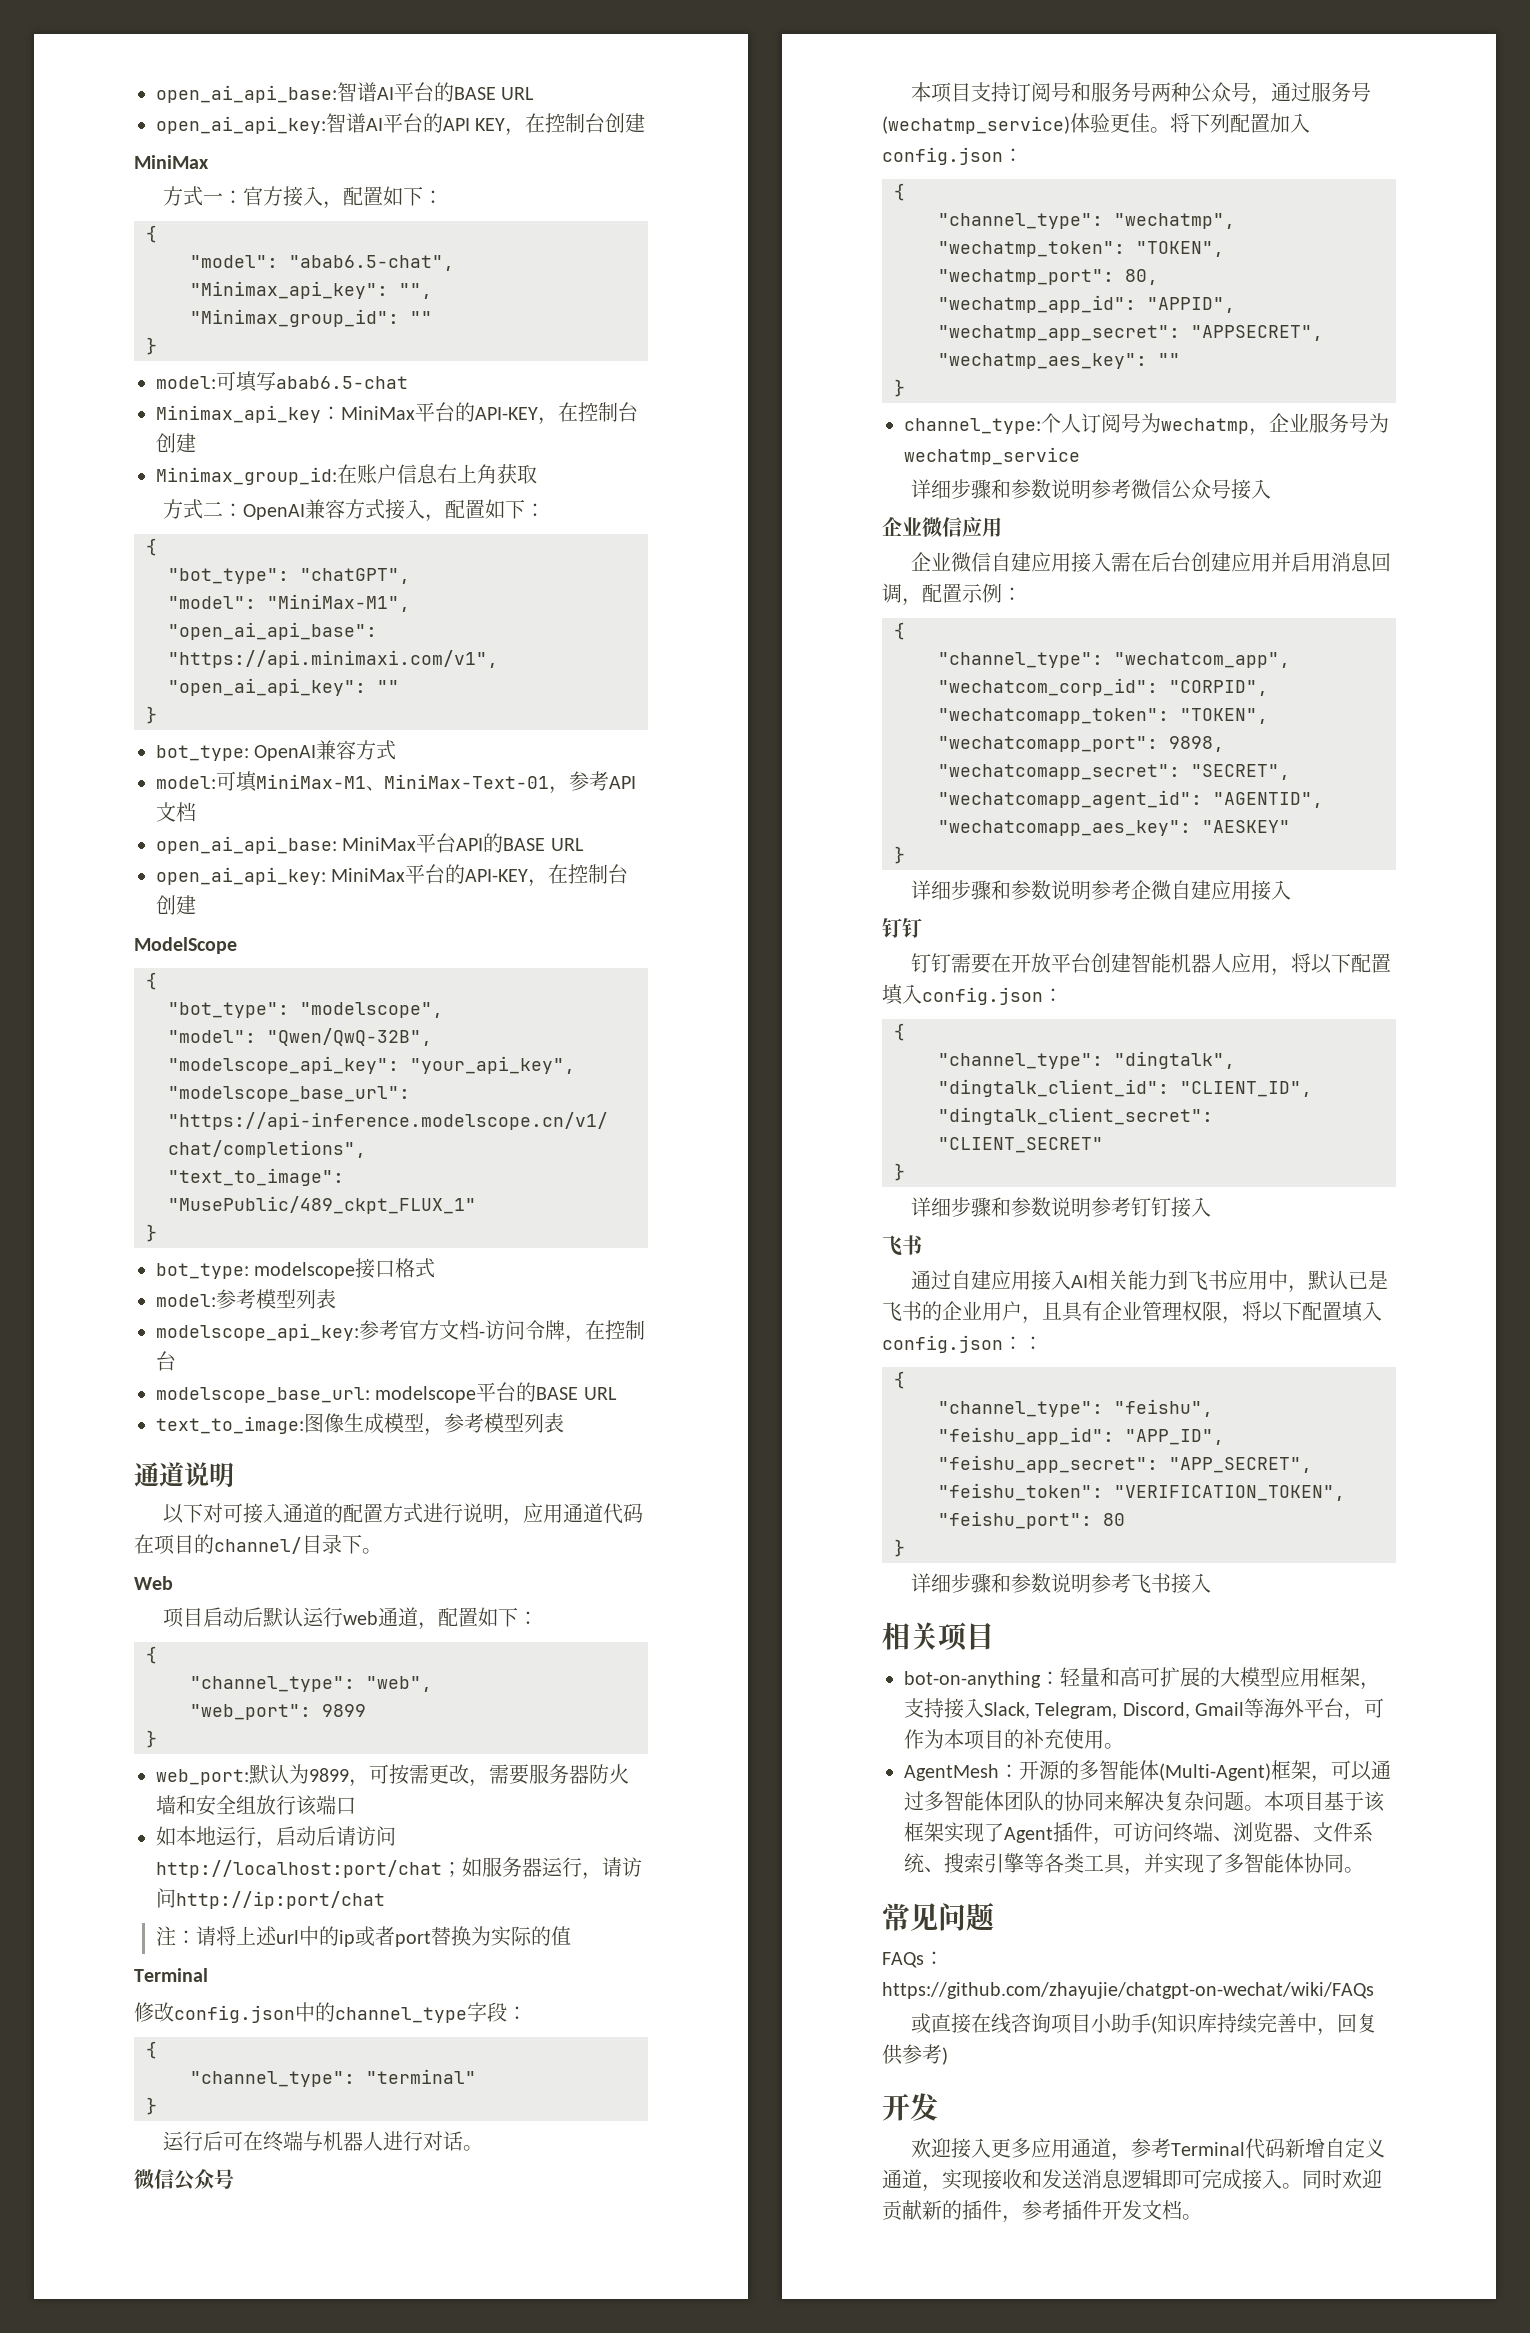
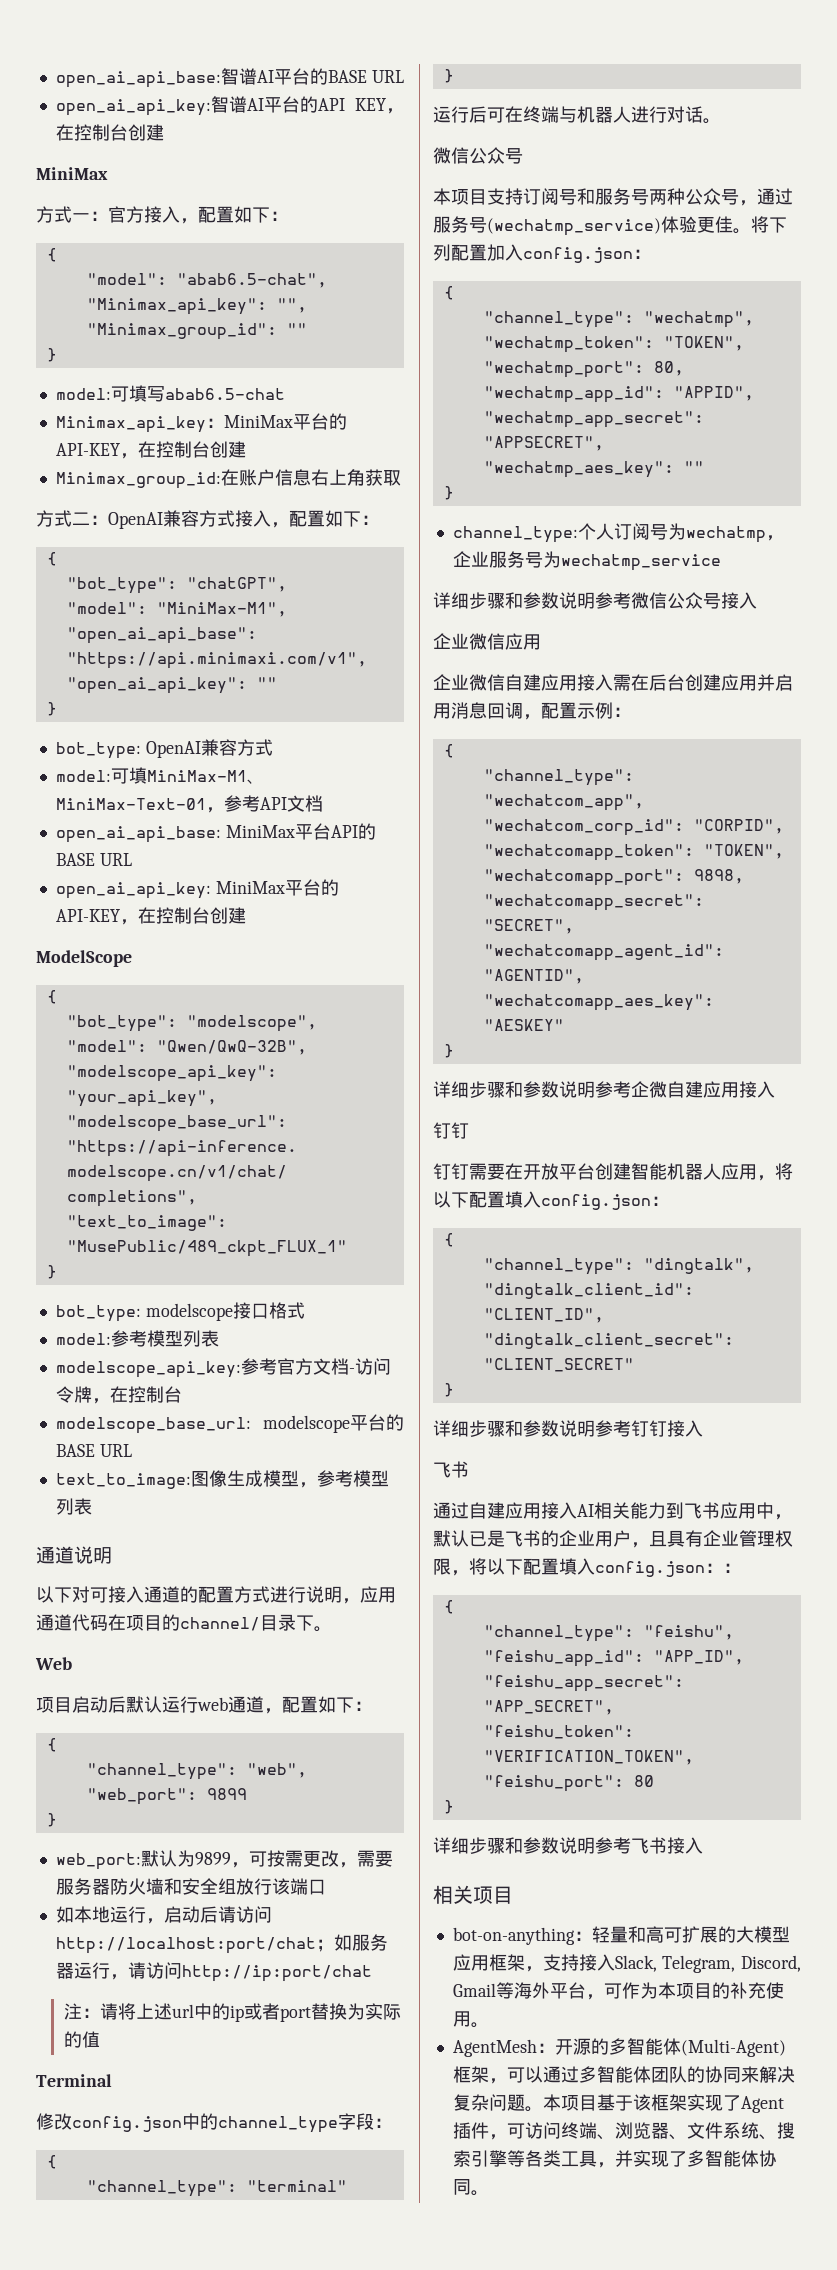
- 常见问题
- FAQs：https://github.com/zhayujie/chatgpt-on-wechat/wiki/FAQs
- 或直接在线咨询项目小助手(知识库持续完善中，回复供参考)
- 开发
- 欢迎接入更多应用通道，参考Terminal代码新增自定义通道，实现接收和发送消息逻辑即可完成接入。同时欢迎贡献新的插件，参考插件开发文档。

